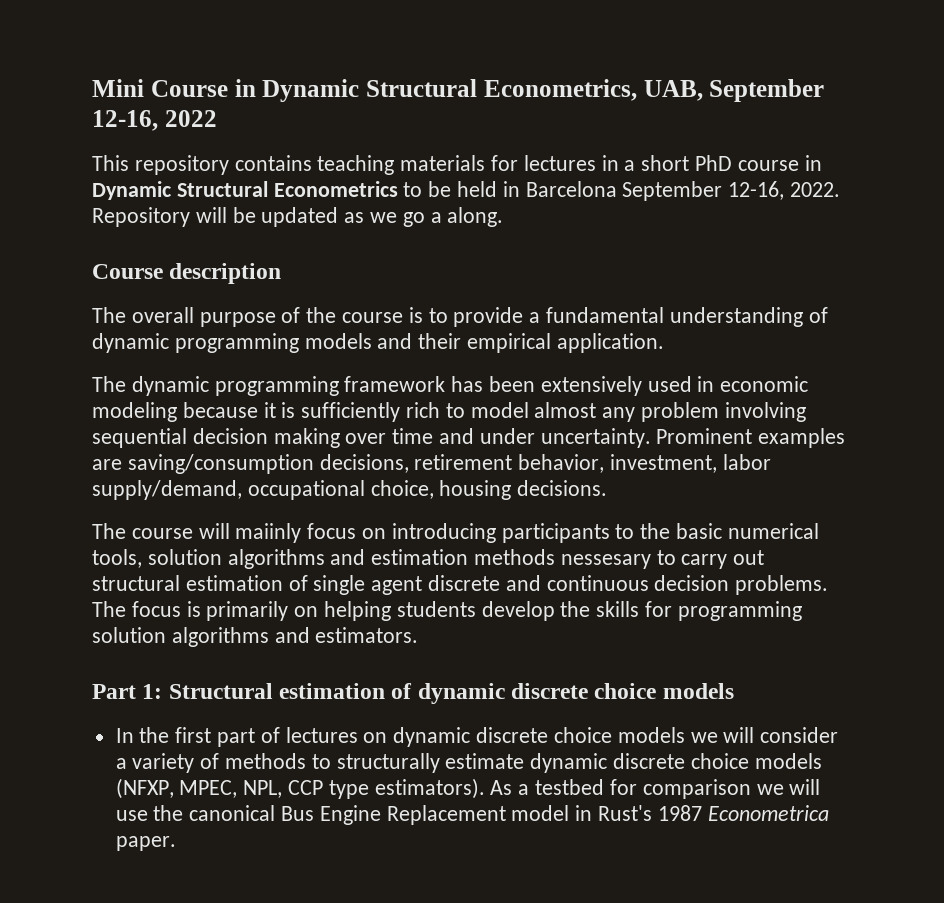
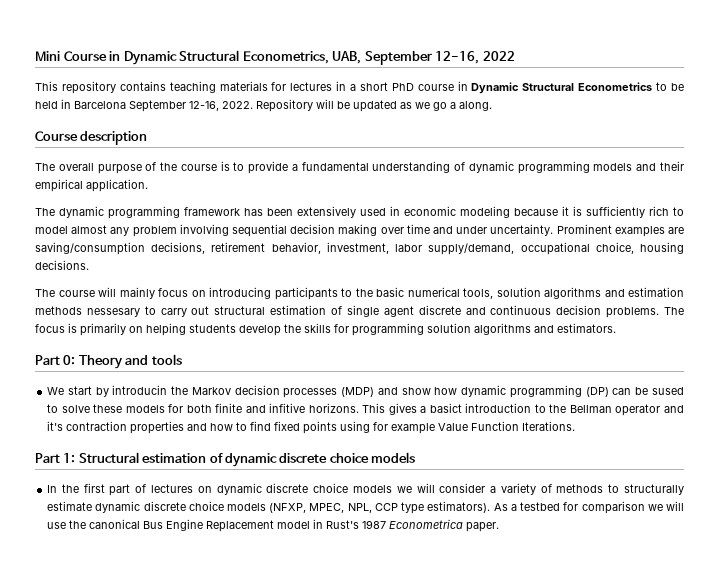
- The course will maiinly focus on introducing participants to the basic numerical tools, solution algorithms and estimation methods nessesary to carry out structural estimation of single agent discrete and continuous decision problems.
+ The course will mainly focus on introducing participants to the basic numerical tools, solution algorithms and estimation methods nessesary to carry out structural estimation of single agent discrete and continuous decision problems.
+ Part 0: Theory and tools
+ We start by introducin the Markov decision processes (MDP) and show how dynamic programming (DP) can be sused to solve these models for both finite and infitive horizons. This gives a basict introduction to the Bellman operator and it's contraction properties and how to find fixed points using for example Value Function Iterations.

